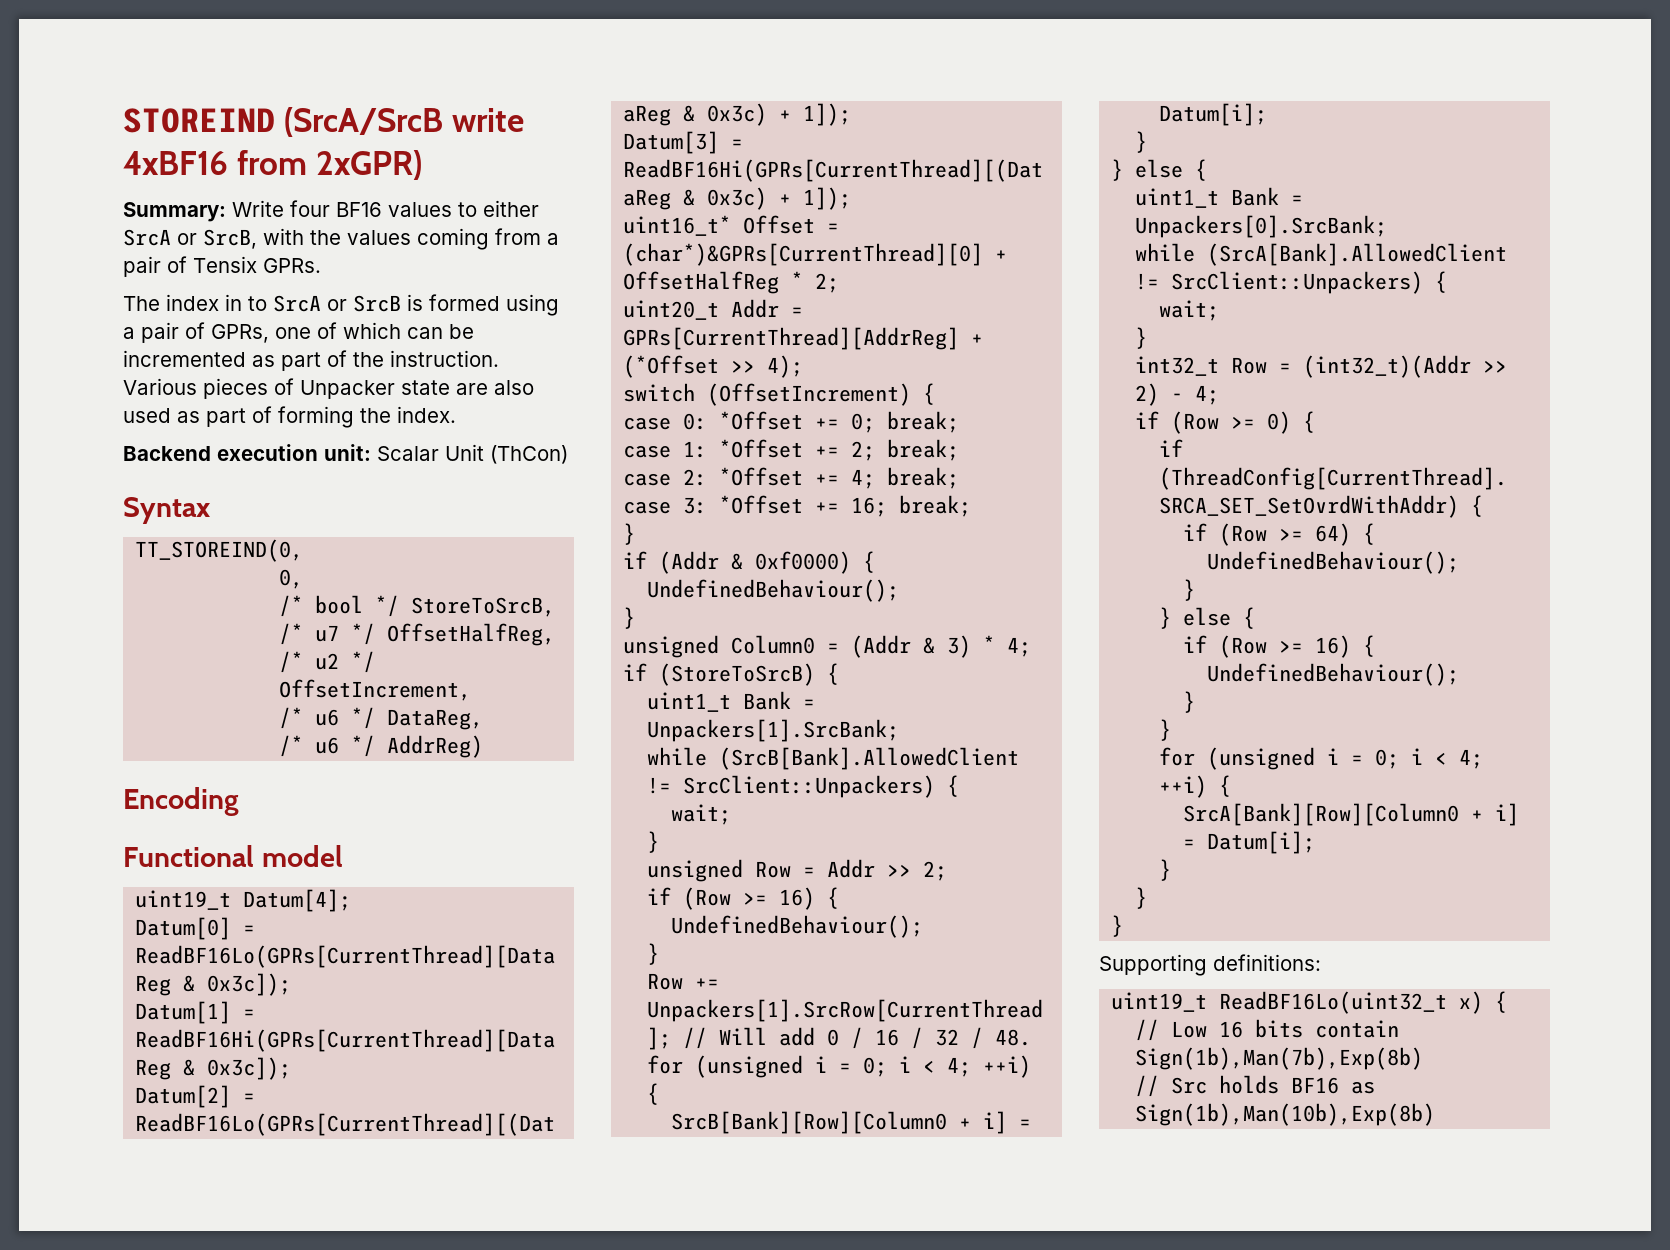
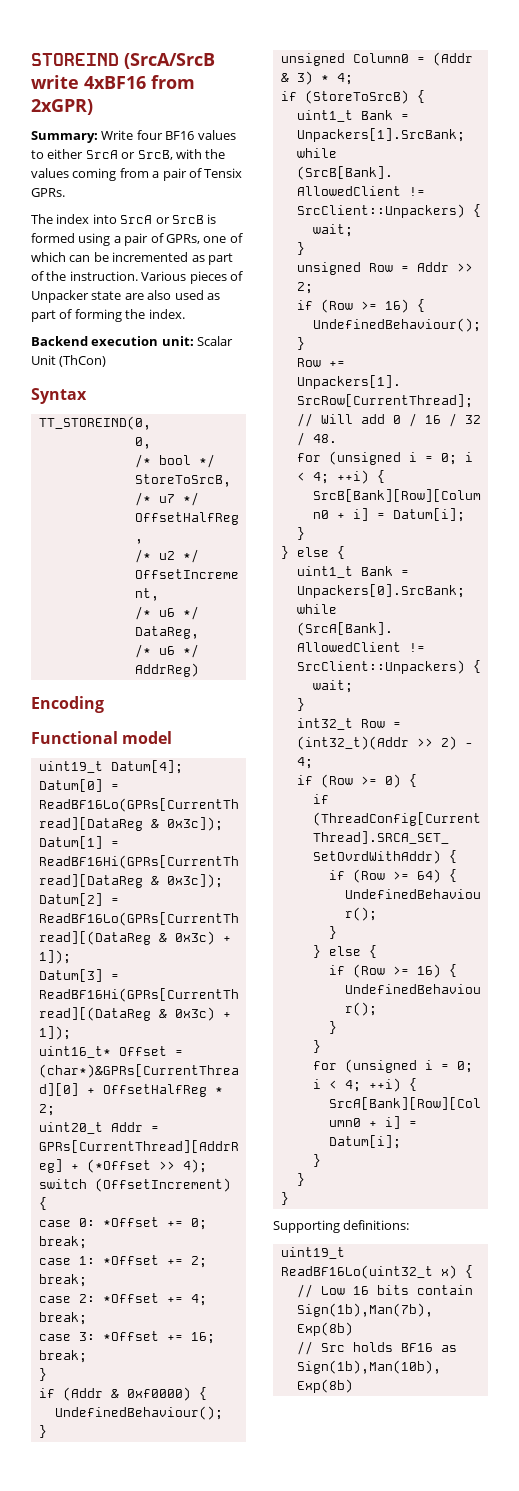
- The index in to SrcA or SrcB is formed using a pair of GPRs, one of which can be incremented as part of the instruction.
+ The index into SrcA or SrcB is formed using a pair of GPRs, one of which can be incremented as part of the instruction.

